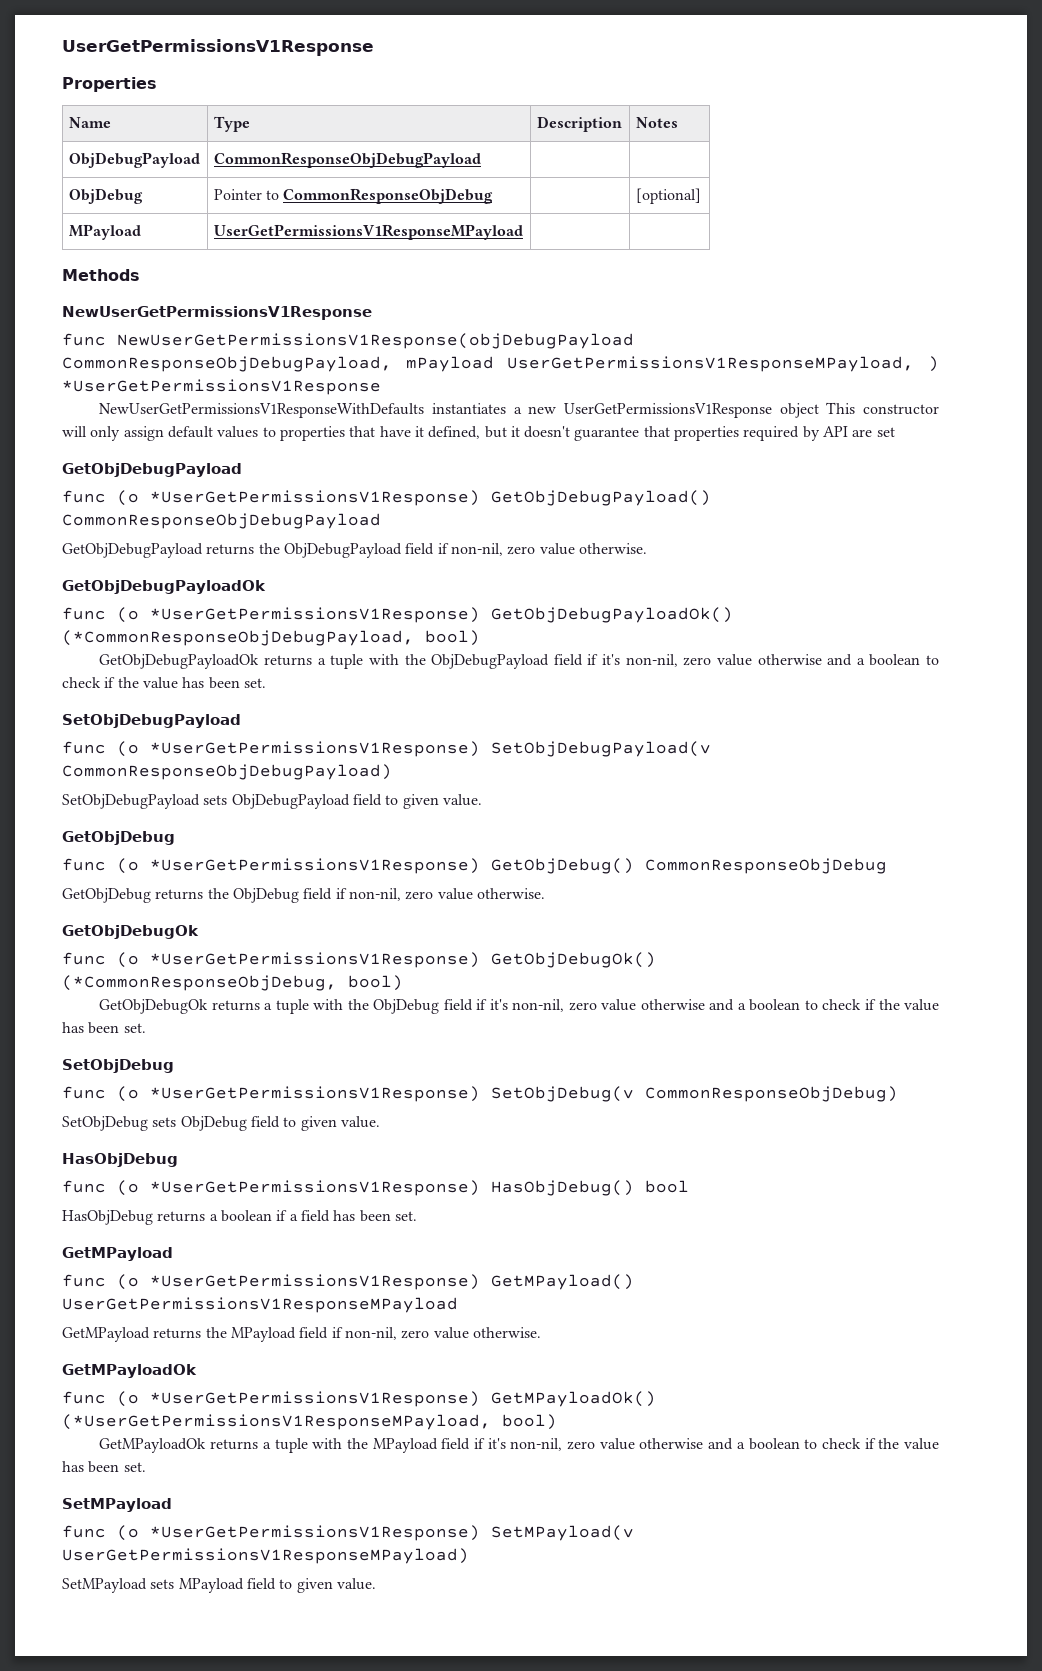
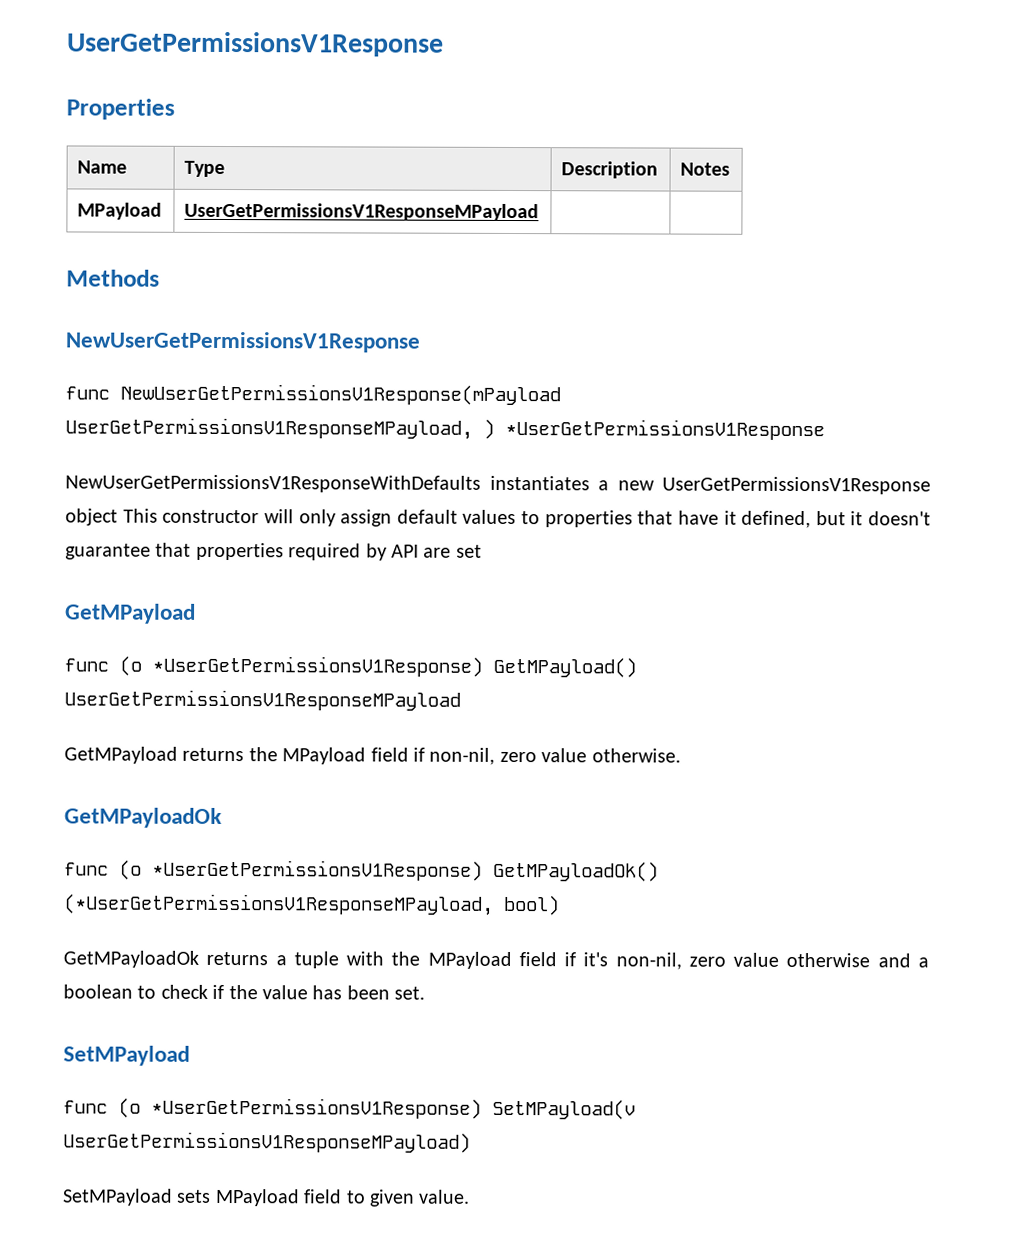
- ObjDebugPayload | CommonResponseObjDebugPayload | |
- ObjDebug | Pointer to CommonResponseObjDebug | | [optional]
- func NewUserGetPermissionsV1Response(objDebugPayload CommonResponseObjDebugPayload, mPayload UserGetPermissionsV1ResponseMPayload, ) *UserGetPermissionsV1Response
+ func NewUserGetPermissionsV1Response(mPayload UserGetPermissionsV1ResponseMPayload, ) *UserGetPermissionsV1Response
  NewUserGetPermissionsV1ResponseWithDefaults instantiates a new UserGetPermissionsV1Response object This constructor will only assign default values to properties that have it defined, but it doesn't guarantee that properties required by API are set
- GetObjDebugPayload
- func (o *UserGetPermissionsV1Response) GetObjDebugPayload() CommonResponseObjDebugPayload
- GetObjDebugPayload returns the ObjDebugPayload field if non-nil, zero value otherwise.
- GetObjDebugPayloadOk
- func (o *UserGetPermissionsV1Response) GetObjDebugPayloadOk() (*CommonResponseObjDebugPayload, bool)
- GetObjDebugPayloadOk returns a tuple with the ObjDebugPayload field if it's non-nil, zero value otherwise and a boolean to check if the value has been set.
- SetObjDebugPayload
- func (o *UserGetPermissionsV1Response) SetObjDebugPayload(v CommonResponseObjDebugPayload)
- SetObjDebugPayload sets ObjDebugPayload field to given value.
- GetObjDebug
- func (o *UserGetPermissionsV1Response) GetObjDebug() CommonResponseObjDebug
- GetObjDebug returns the ObjDebug field if non-nil, zero value otherwise.
- GetObjDebugOk
- func (o *UserGetPermissionsV1Response) GetObjDebugOk() (*CommonResponseObjDebug, bool)
- GetObjDebugOk returns a tuple with the ObjDebug field if it's non-nil, zero value otherwise and a boolean to check if the value has been set.
- SetObjDebug
- func (o *UserGetPermissionsV1Response) SetObjDebug(v CommonResponseObjDebug)
- SetObjDebug sets ObjDebug field to given value.
- HasObjDebug
- func (o *UserGetPermissionsV1Response) HasObjDebug() bool
- HasObjDebug returns a boolean if a field has been set.

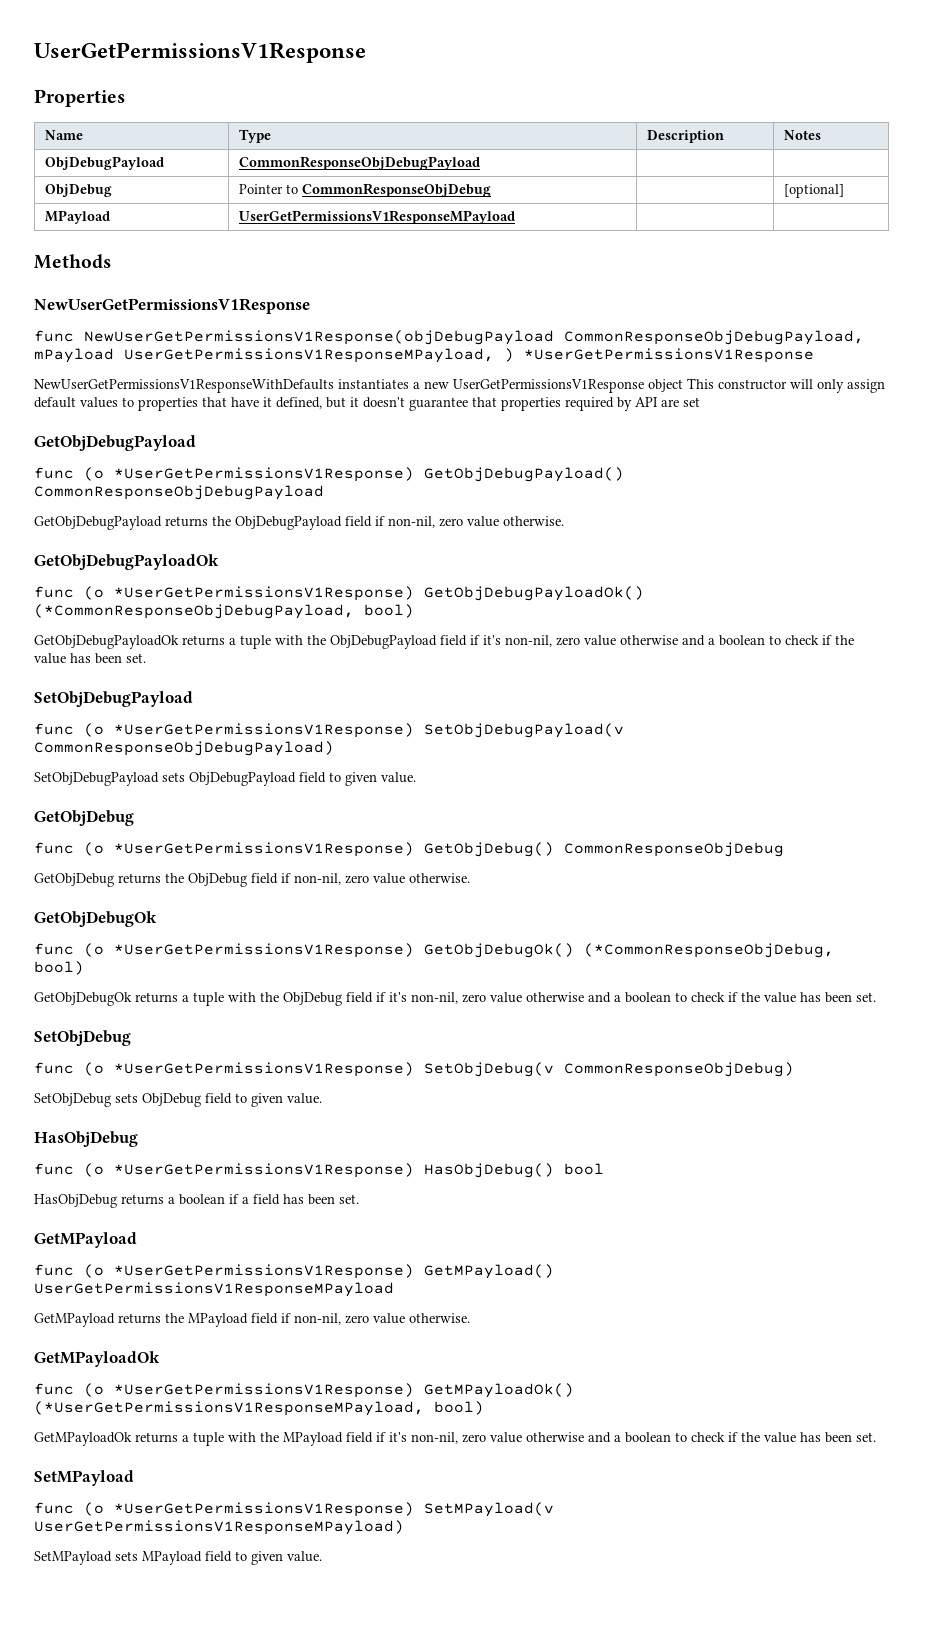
+ ObjDebugPayload | CommonResponseObjDebugPayload | |
+ ObjDebug | Pointer to CommonResponseObjDebug | | [optional]
- func NewUserGetPermissionsV1Response(mPayload UserGetPermissionsV1ResponseMPayload, ) *UserGetPermissionsV1Response
+ func NewUserGetPermissionsV1Response(objDebugPayload CommonResponseObjDebugPayload, mPayload UserGetPermissionsV1ResponseMPayload, ) *UserGetPermissionsV1Response
  NewUserGetPermissionsV1ResponseWithDefaults instantiates a new UserGetPermissionsV1Response object This constructor will only assign default values to properties that have it defined, but it doesn't guarantee that properties required by API are set
+ GetObjDebugPayload
+ func (o *UserGetPermissionsV1Response) GetObjDebugPayload() CommonResponseObjDebugPayload
+ GetObjDebugPayload returns the ObjDebugPayload field if non-nil, zero value otherwise.
+ GetObjDebugPayloadOk
+ func (o *UserGetPermissionsV1Response) GetObjDebugPayloadOk() (*CommonResponseObjDebugPayload, bool)
+ GetObjDebugPayloadOk returns a tuple with the ObjDebugPayload field if it's non-nil, zero value otherwise and a boolean to check if the value has been set.
+ SetObjDebugPayload
+ func (o *UserGetPermissionsV1Response) SetObjDebugPayload(v CommonResponseObjDebugPayload)
+ SetObjDebugPayload sets ObjDebugPayload field to given value.
+ GetObjDebug
+ func (o *UserGetPermissionsV1Response) GetObjDebug() CommonResponseObjDebug
+ GetObjDebug returns the ObjDebug field if non-nil, zero value otherwise.
+ GetObjDebugOk
+ func (o *UserGetPermissionsV1Response) GetObjDebugOk() (*CommonResponseObjDebug, bool)
+ GetObjDebugOk returns a tuple with the ObjDebug field if it's non-nil, zero value otherwise and a boolean to check if the value has been set.
+ SetObjDebug
+ func (o *UserGetPermissionsV1Response) SetObjDebug(v CommonResponseObjDebug)
+ SetObjDebug sets ObjDebug field to given value.
+ HasObjDebug
+ func (o *UserGetPermissionsV1Response) HasObjDebug() bool
+ HasObjDebug returns a boolean if a field has been set.

